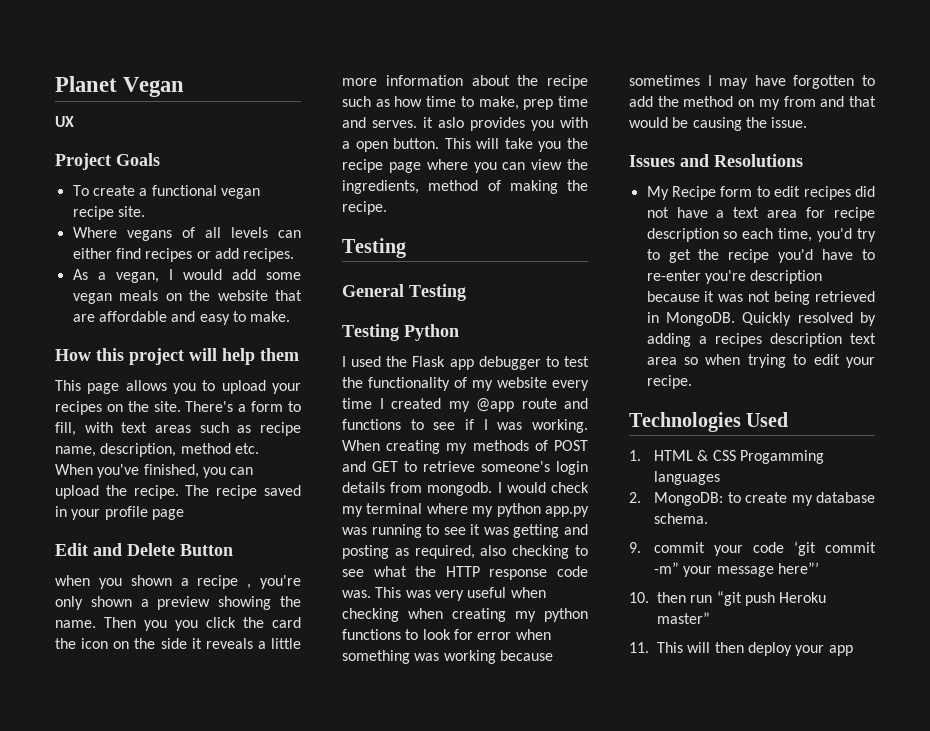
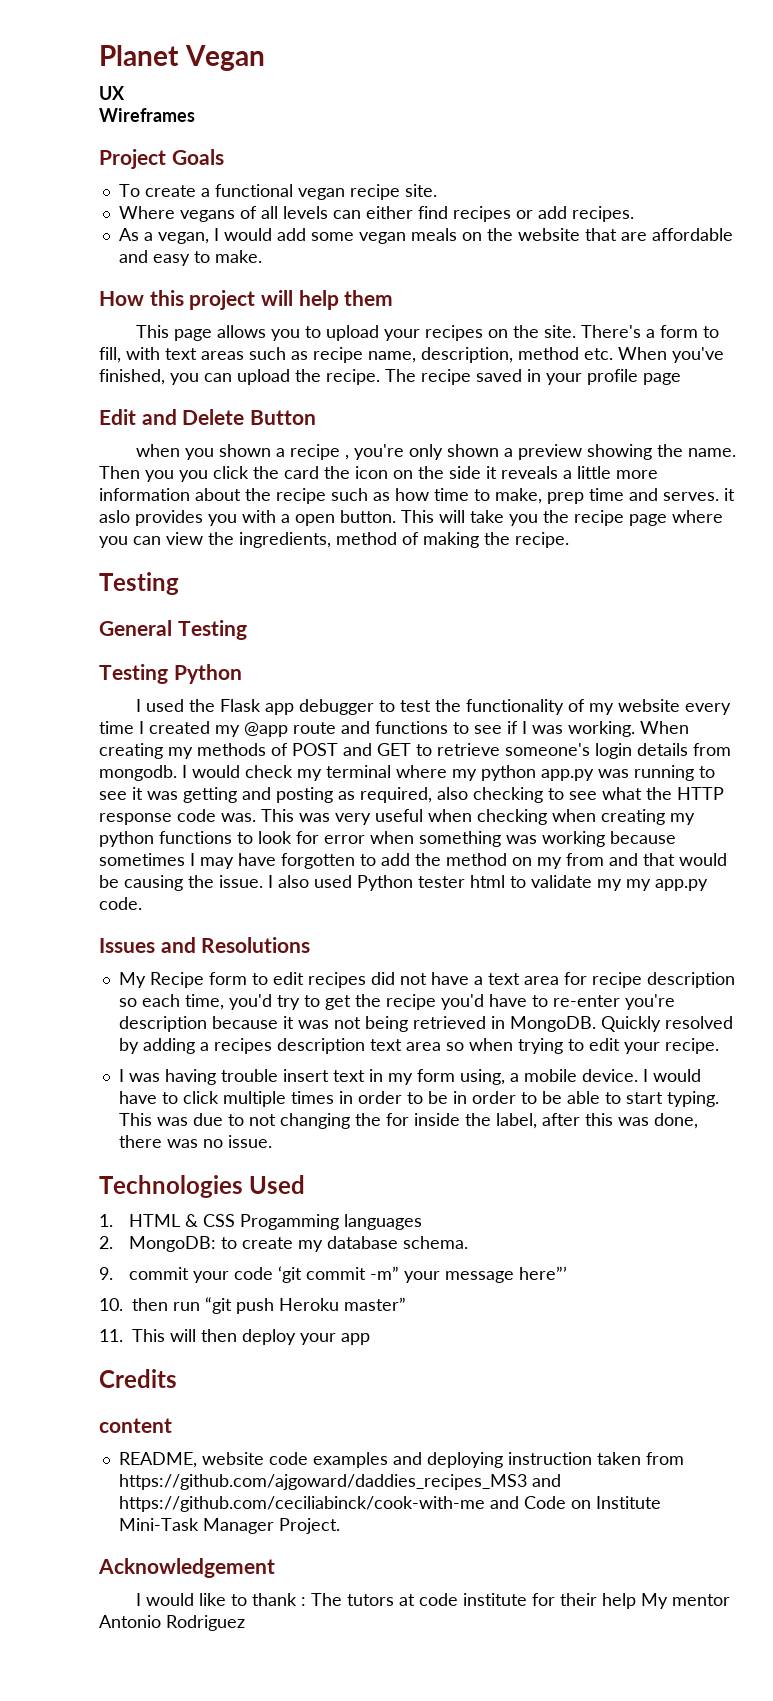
+ Wireframes
+ I also used Python tester html to validate my my app.py code.
+ I was having trouble insert text in my form using, a mobile device. I would have to click multiple times in order to be in order to be able to start typing. This was due to not changing the for inside the label, after this was done, there was no issue.
+ Credits
+ content
+ README, website code examples and deploying instruction taken from https://github.com/ajgoward/daddies_recipes_MS3 and https://github.com/ceciliabinck/cook-with-me and Code on Institute Mini-Task Manager Project.
+ Acknowledgement
+ I would like to thank : The tutors at code institute for their help My mentor Antonio Rodriguez

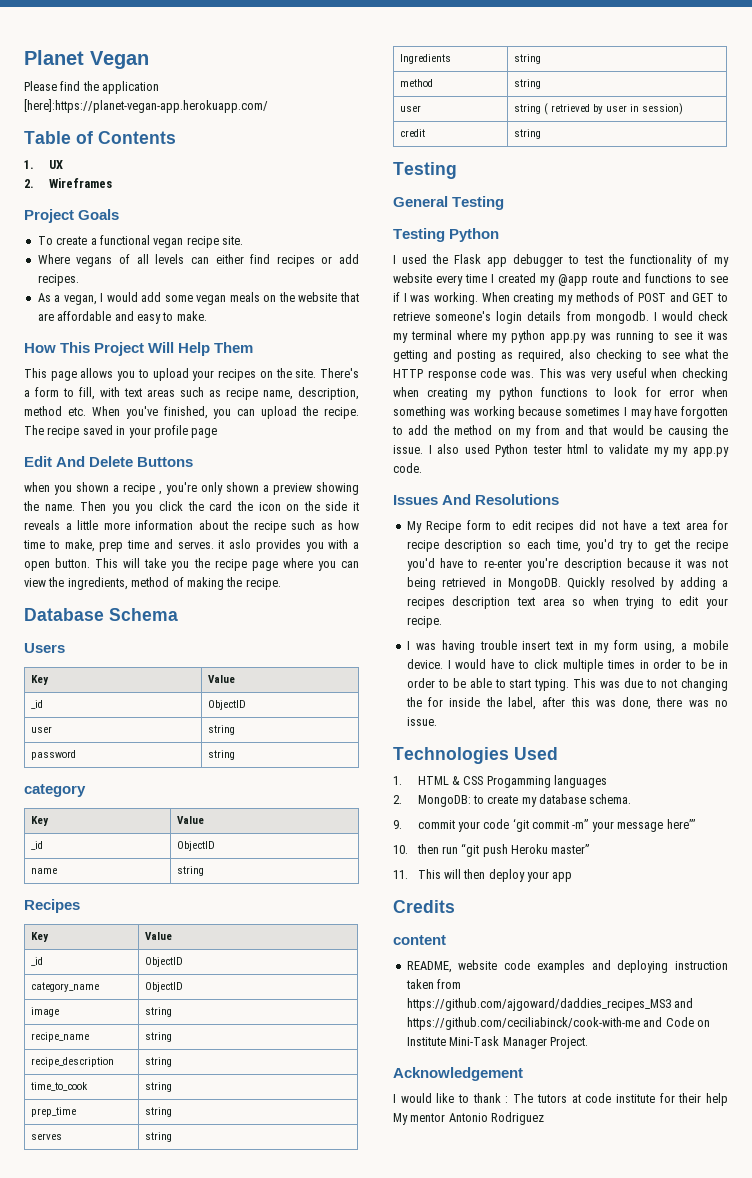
- UX
+ Please find the application [here]:https://planet-vegan-app.herokuapp.com/
+ Table of Contents
+ 1. UX
- Wireframes
+ 2. Wireframes
- How this project will help them
+ How This Project Will Help Them
- Edit and Delete Button
+ Edit And Delete Buttons
+ Database Schema
+ Users
+ Key | Value
+ _id | ObjectID
+ user | string
+ password | string
+ category
+ Key | Value
+ _id | ObjectID
+ name | string
+ Recipes
+ Key | Value
+ _id | ObjectID
+ category_name | ObjectID
+ image | string
+ recipe_name | string
+ recipe_description | string
+ time_to_cook | string
+ prep_time | string
+ serves | string
+ Ingredients | string
+ method | string
+ user | string ( retrieved by user in session)
+ credit | string
- Issues and Resolutions
+ Issues And Resolutions

